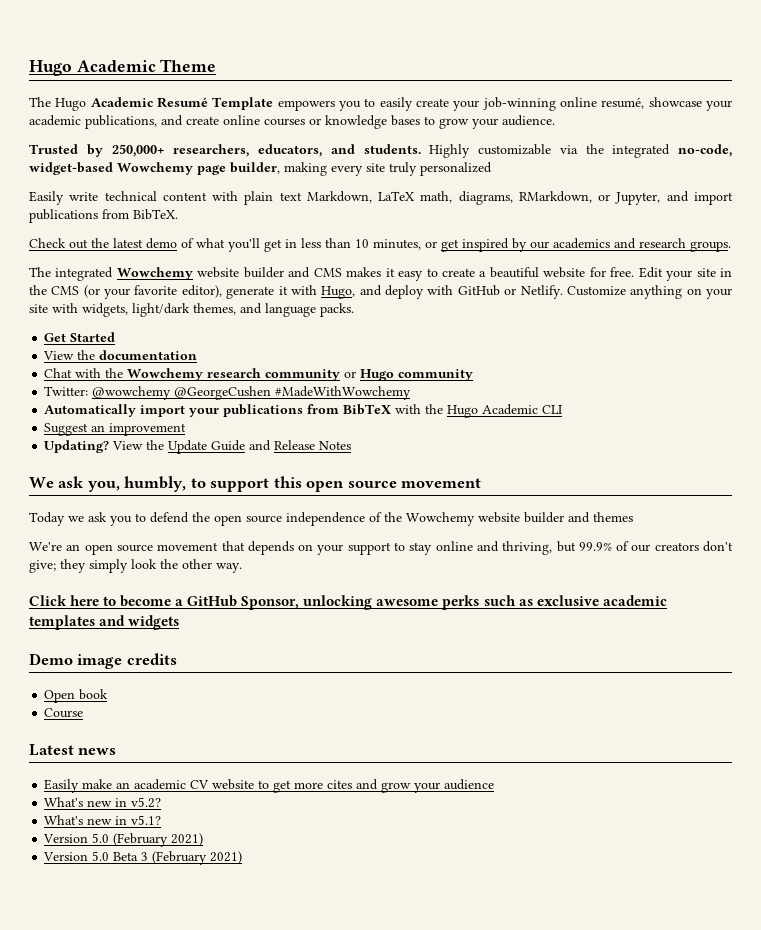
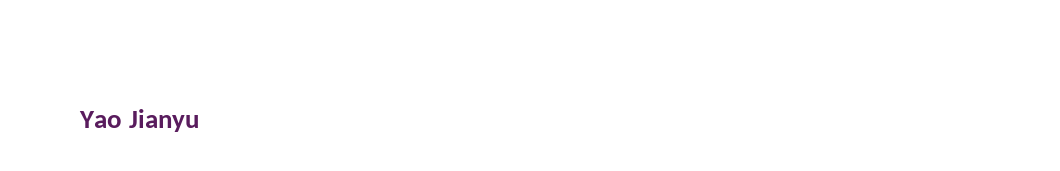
- Hugo Academic Theme
- The Hugo Academic Resumé Template empowers you to easily create your job-winning online resumé, showcase your academic publications, and create online courses or knowledge bases to grow your audience.
- Trusted by 250,000+ researchers, educators, and students. Highly customizable via the integrated no-code, widget-based Wowchemy page builder, making every site truly personalized
- Easily write technical content with plain text Markdown, LaTeX math, diagrams, RMarkdown, or Jupyter, and import publications from BibTeX.
- Check out the latest demo of what you'll get in less than 10 minutes, or get inspired by our academics and research groups.
- The integrated Wowchemy website builder and CMS makes it easy to create a beautiful website for free. Edit your site in the CMS (or your favorite editor), generate it with Hugo, and deploy with GitHub or Netlify. Customize anything on your site with widgets, light/dark themes, and language packs.
- Get Started
- View the documentation
- Chat with the Wowchemy research community or Hugo community
- Twitter: @wowchemy @GeorgeCushen #MadeWithWowchemy
- Automatically import your publications from BibTeX with the Hugo Academic CLI
- Suggest an improvement
- Updating? View the Update Guide and Release Notes
- We ask you, humbly, to support this open source movement
- Today we ask you to defend the open source independence of the Wowchemy website builder and themes
- We're an open source movement that depends on your support to stay online and thriving, but 99.9% of our creators don't give; they simply look the other way.
- Click here to become a GitHub Sponsor, unlocking awesome perks such as exclusive academic templates and widgets
- Demo image credits
- Open book
- Course
- Latest news
- Easily make an academic CV website to get more cites and grow your audience
- What's new in v5.2?
- What's new in v5.1?
- Version 5.0 (February 2021)
- Version 5.0 Beta 3 (February 2021)
+ Yao Jianyu

